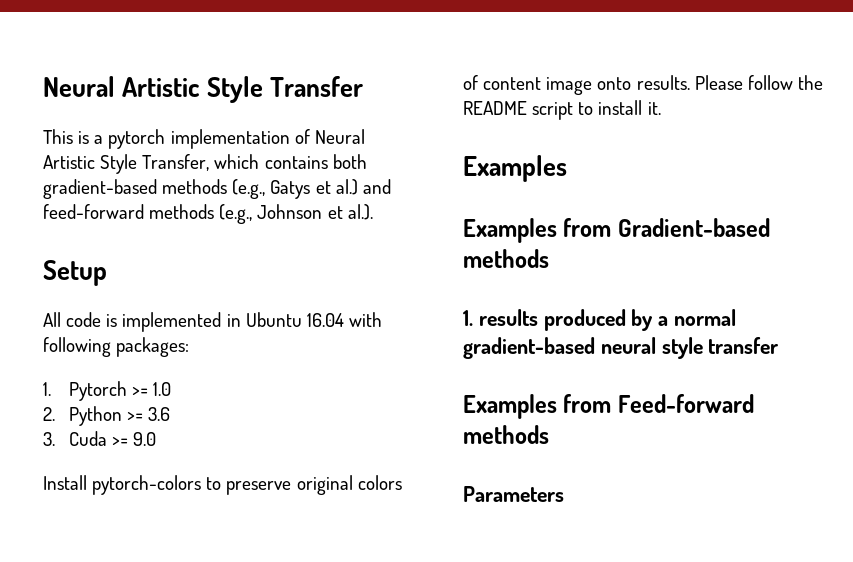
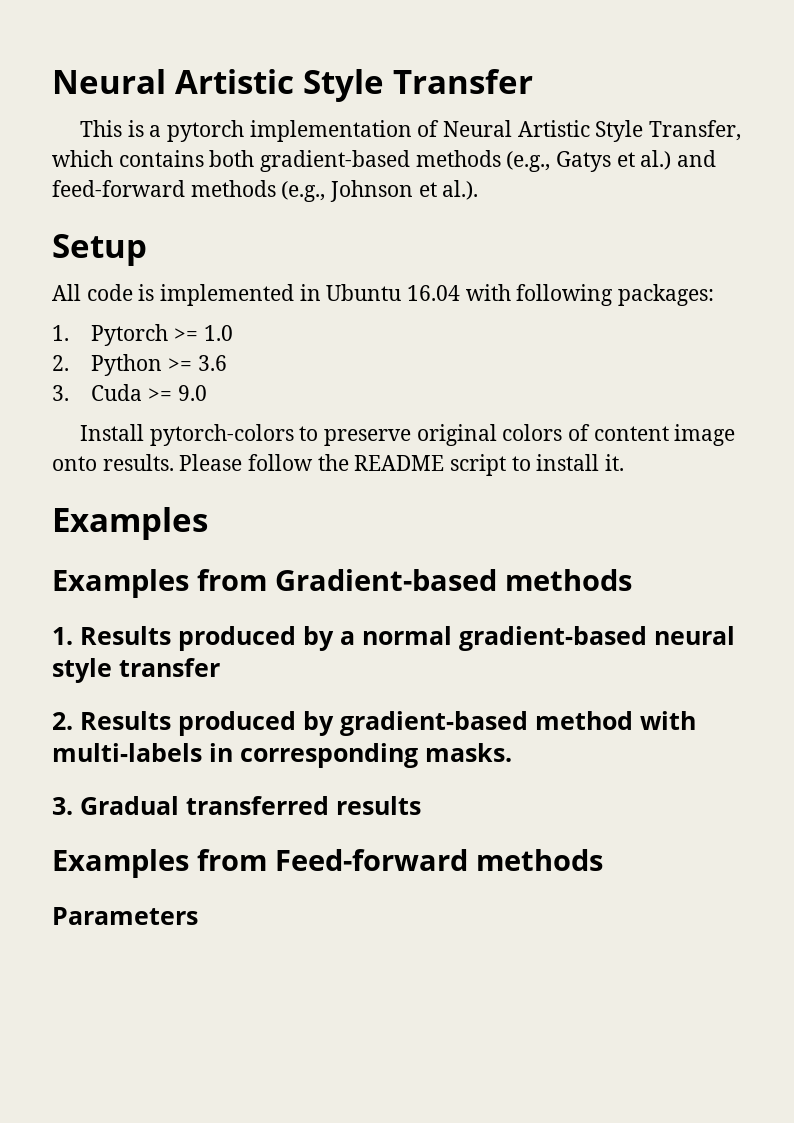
- 1. results produced by a normal gradient-based neural style transfer
+ 1. Results produced by a normal gradient-based neural style transfer
+ 2. Results produced by gradient-based method with multi-labels in corresponding masks.
+ 3. Gradual transferred results

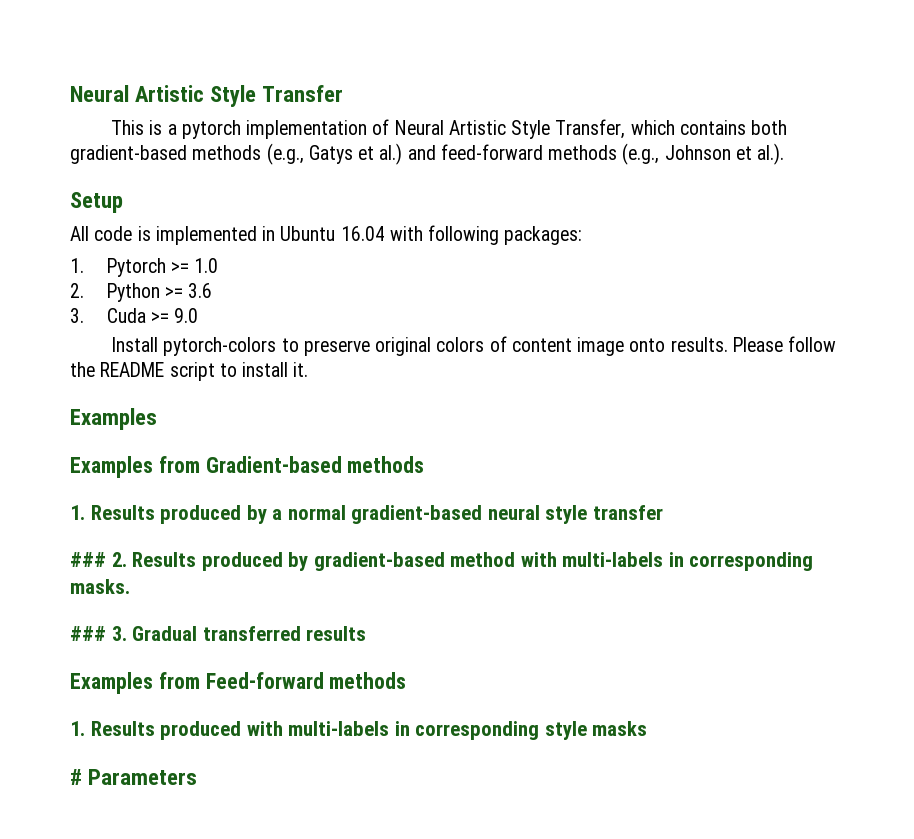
- 2. Results produced by gradient-based method with multi-labels in corresponding masks.
+ ### 2. Results produced by gradient-based method with multi-labels in corresponding masks.
- 3. Gradual transferred results
+ ### 3. Gradual transferred results
- Parameters
+ 1. Results produced with multi-labels in corresponding style masks
+ # Parameters

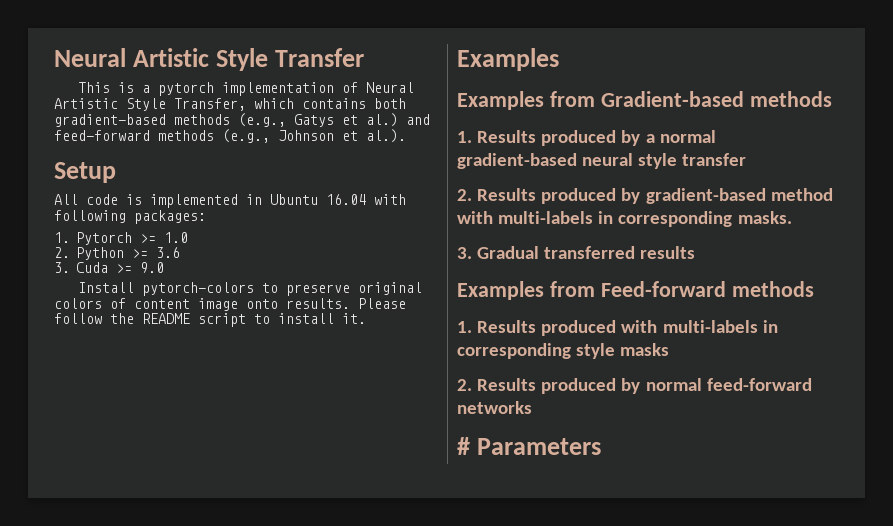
- ### 2. Results produced by gradient-based method with multi-labels in corresponding masks.
+ 2. Results produced by gradient-based method with multi-labels in corresponding masks.
- ### 3. Gradual transferred results
+ 3. Gradual transferred results
+ 2. Results produced by normal feed-forward networks

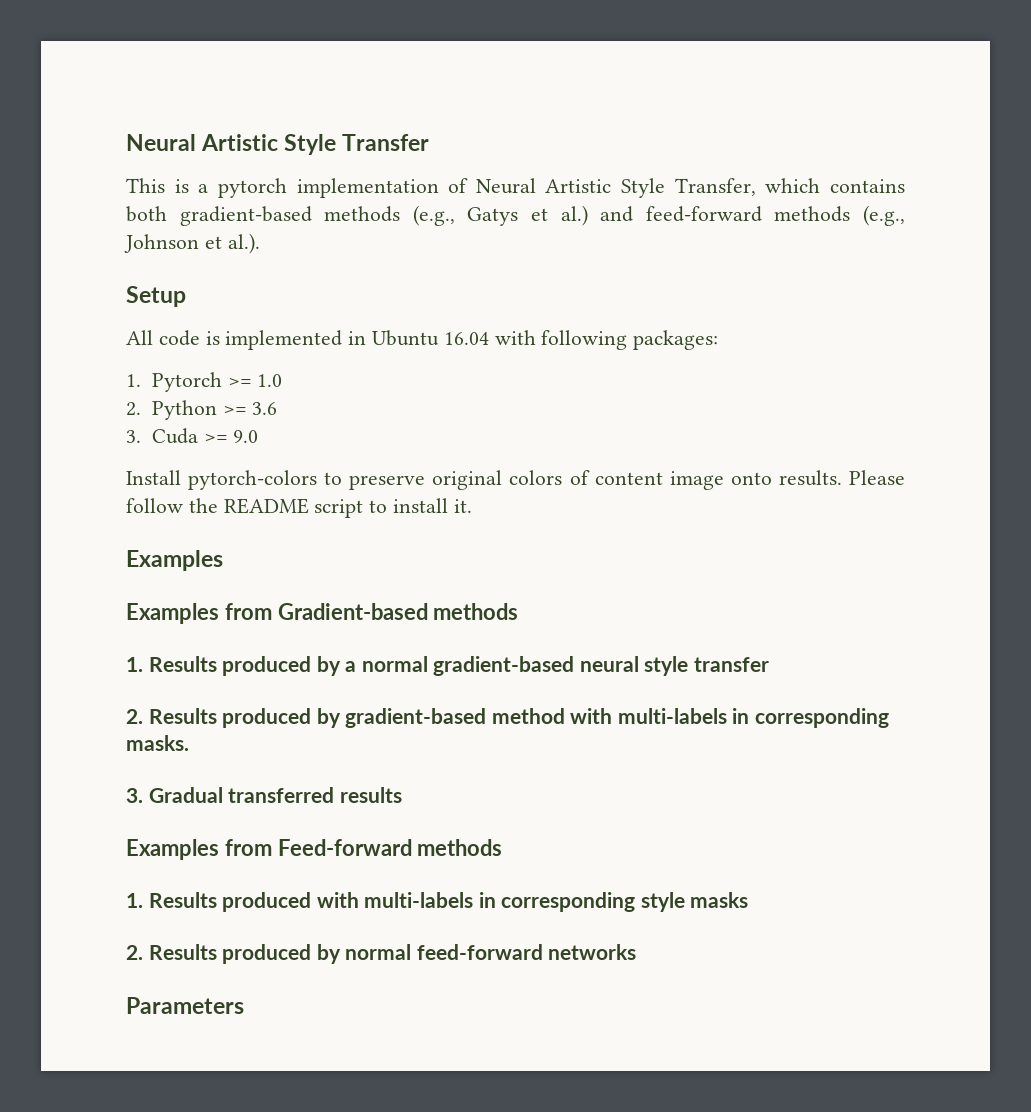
- # Parameters
+ Parameters

